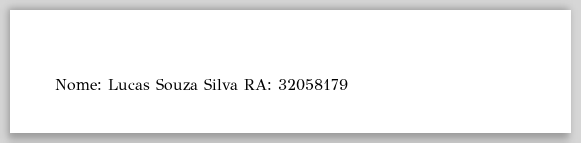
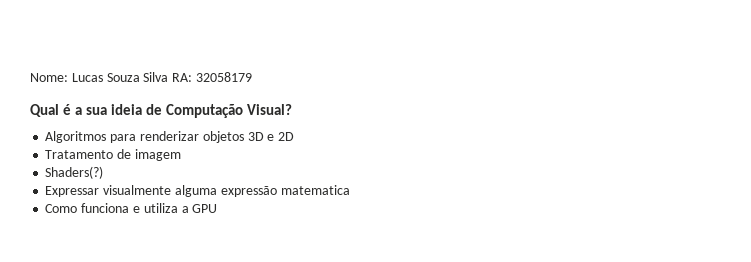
+ Qual é a sua ideia de Computação Visual?
+ Algoritmos para renderizar objetos 3D e 2D
+ Tratamento de imagem
+ Shaders(?)
+ Expressar visualmente alguma expressão matematica
+ Como funciona e utiliza a GPU

